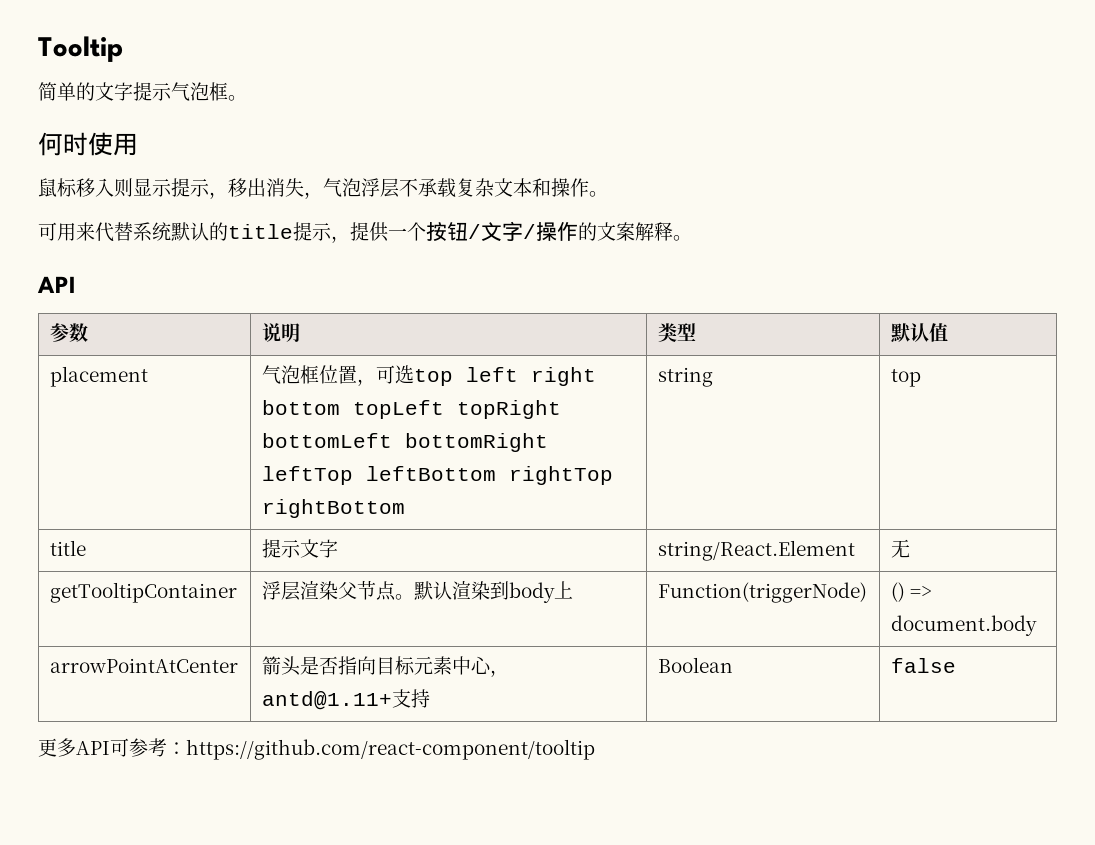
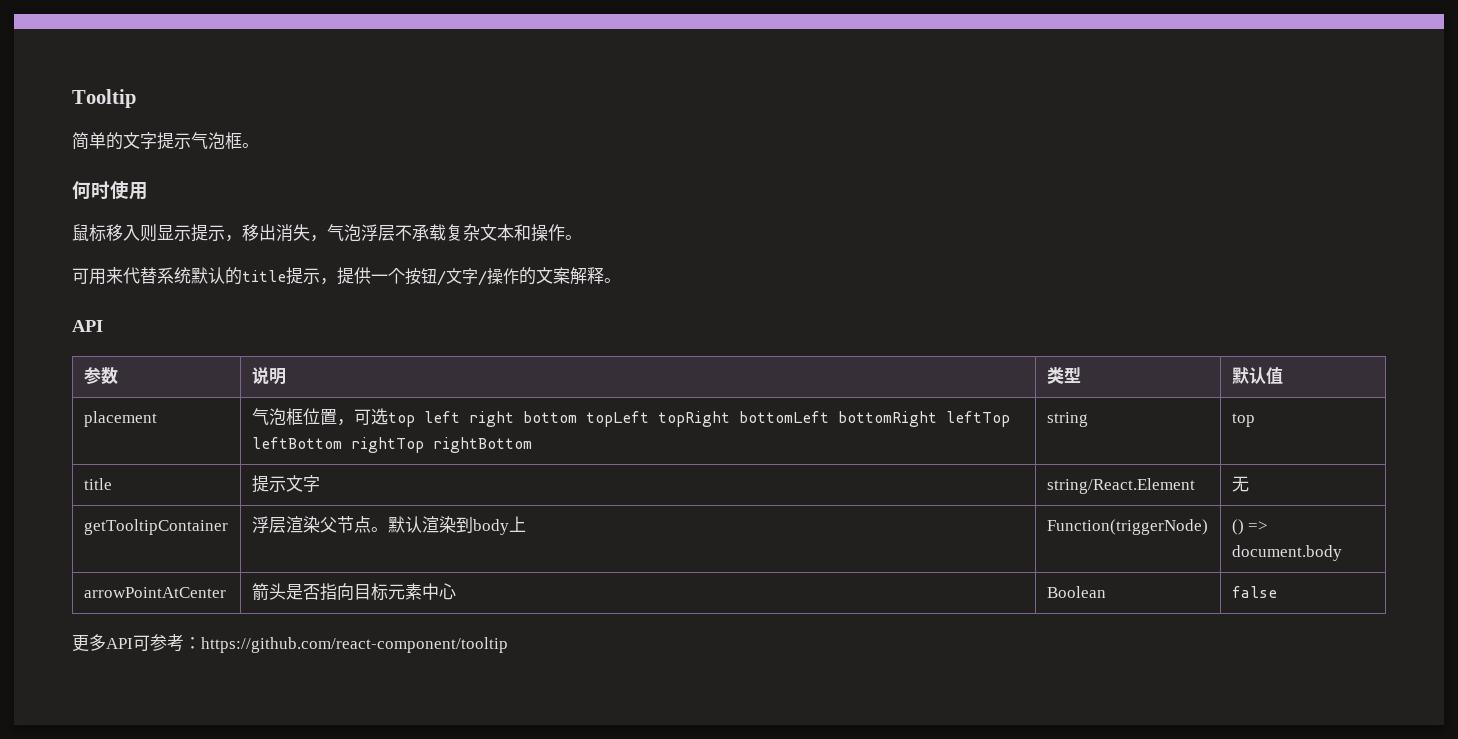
- arrowPointAtCenter | 箭头是否指向目标元素中心，antd@1.11+支持 | Boolean | false
+ arrowPointAtCenter | 箭头是否指向目标元素中心 | Boolean | false

